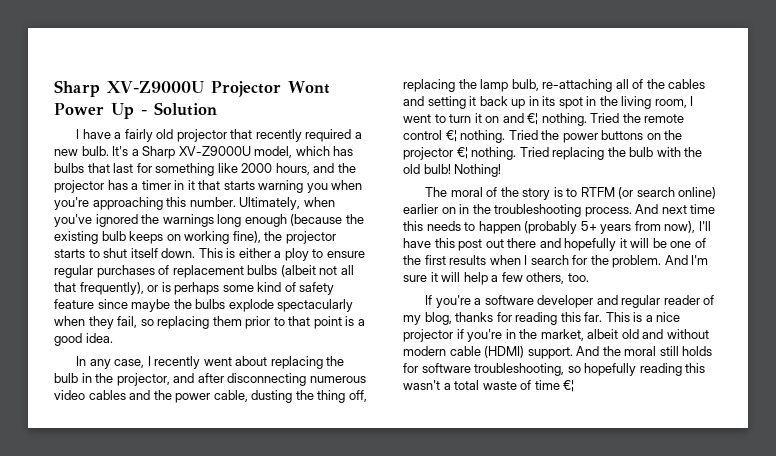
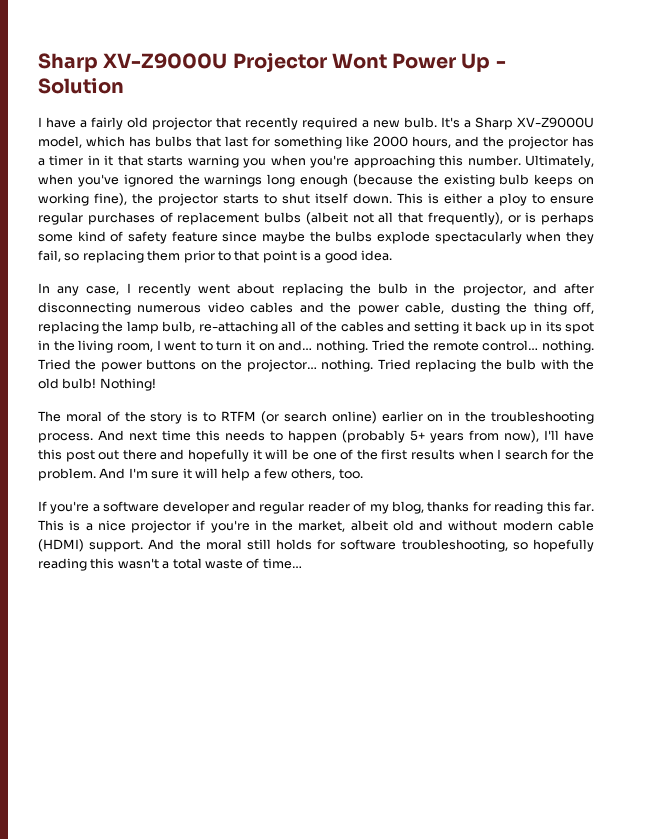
- In any case, I recently went about replacing the bulb in the projector, and after disconnecting numerous video cables and the power cable, dusting the thing off, replacing the lamp bulb, re-attaching all of the cables and setting it back up in its spot in the living room, I went to turn it on and €¦ nothing.
+ In any case, I recently went about replacing the bulb in the projector, and after disconnecting numerous video cables and the power cable, dusting the thing off, replacing the lamp bulb, re-attaching all of the cables and setting it back up in its spot in the living room, I went to turn it on and… nothing.
- Tried the remote control €¦ nothing.
+ Tried the remote control… nothing.
- Tried the power buttons on the projector €¦ nothing.
+ Tried the power buttons on the projector… nothing.
- And the moral still holds for software troubleshooting, so hopefully reading this wasn't a total waste of time €¦
+ And the moral still holds for software troubleshooting, so hopefully reading this wasn't a total waste of time…

